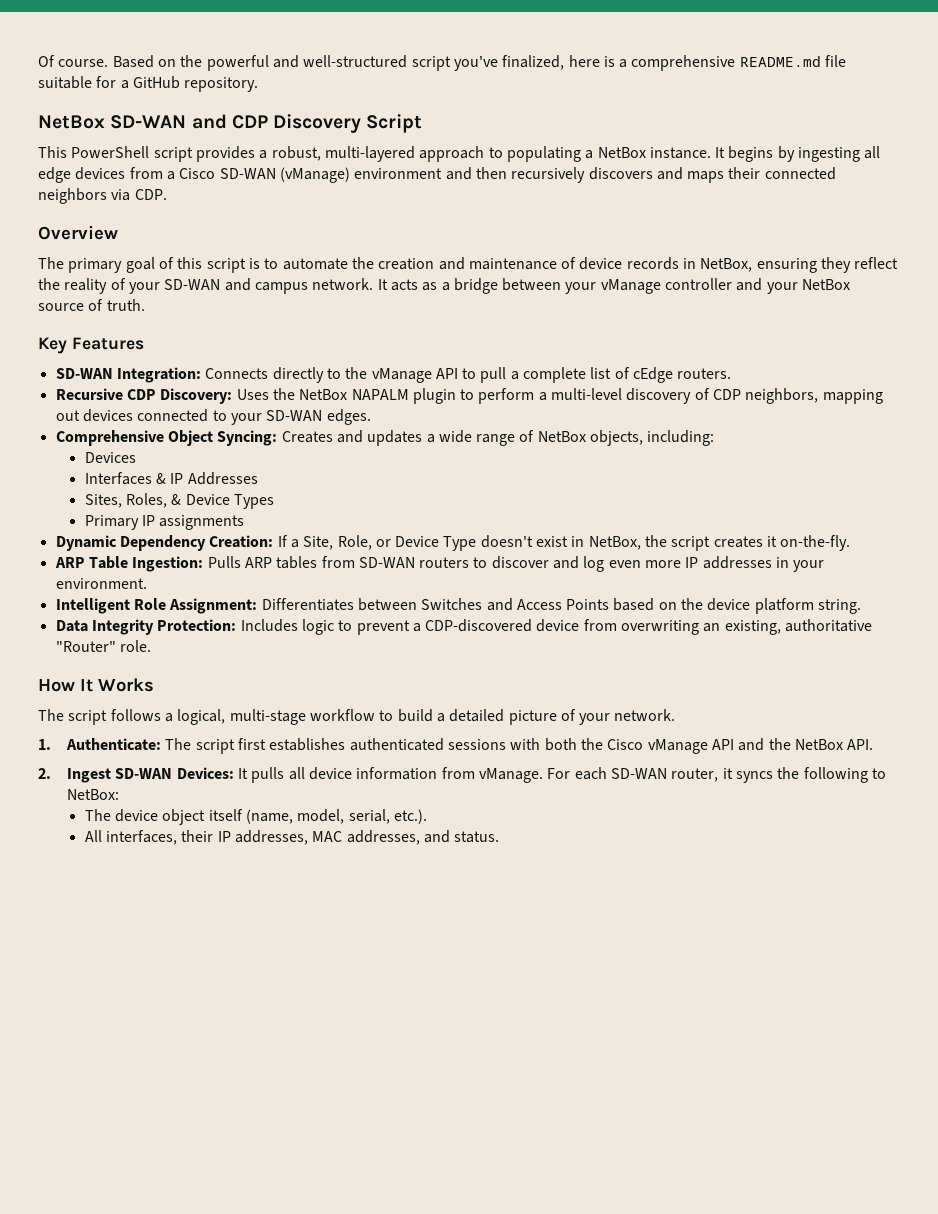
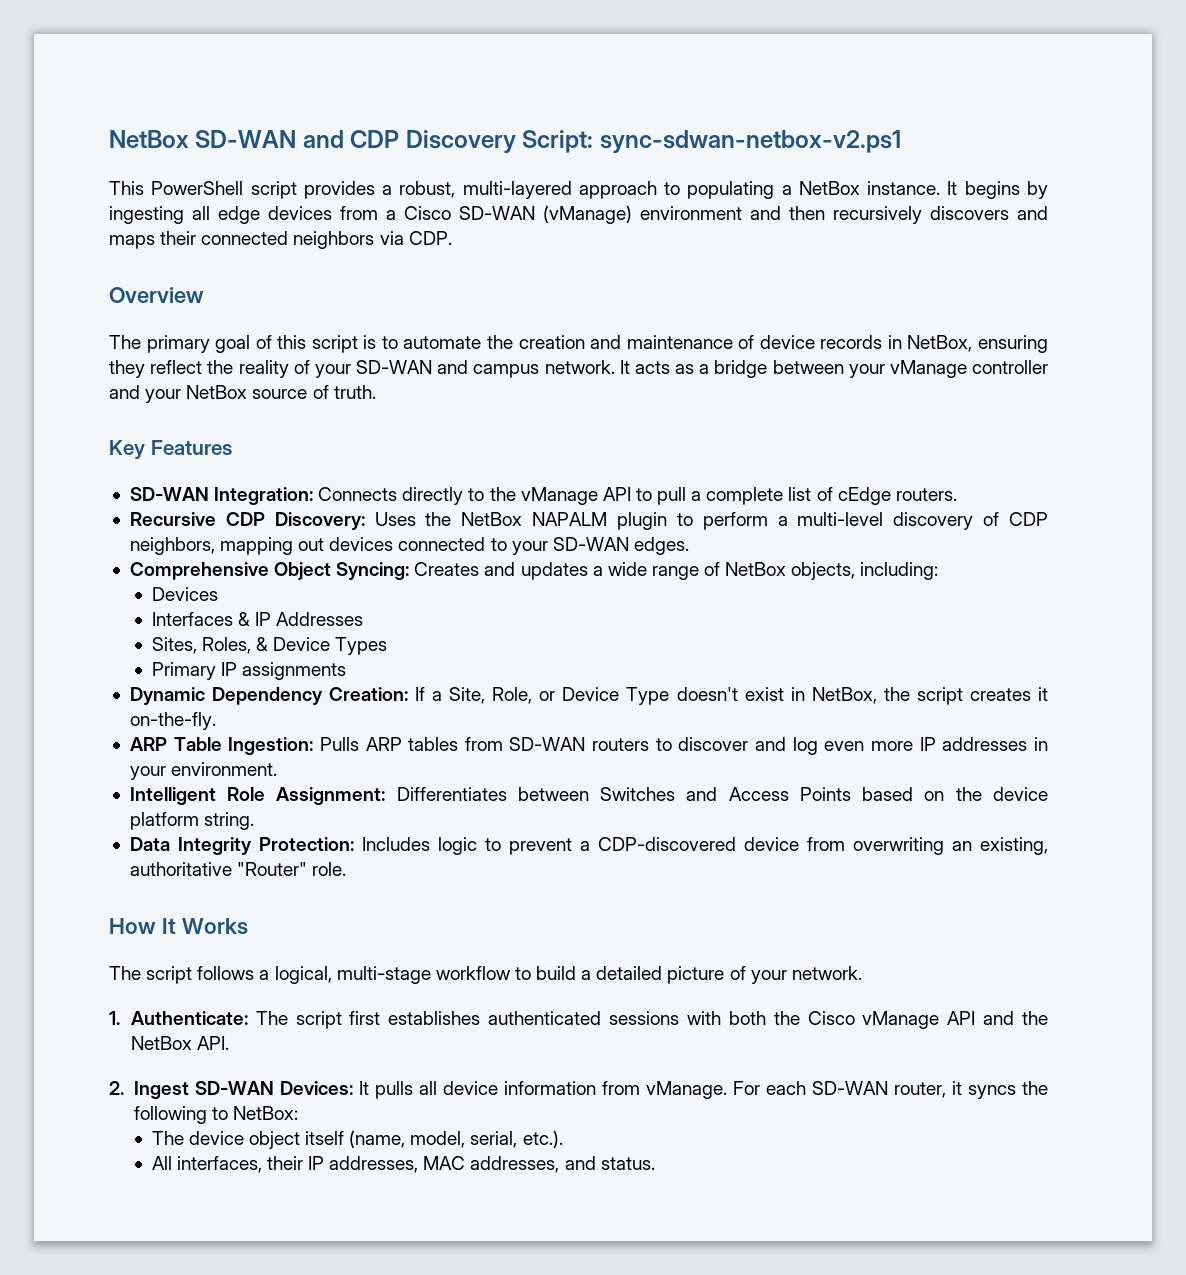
- Of course. Based on the powerful and well-structured script you've finalized, here is a comprehensive README.md file suitable for a GitHub repository.
- NetBox SD-WAN and CDP Discovery Script
+ NetBox SD-WAN and CDP Discovery Script: sync-sdwan-netbox-v2.ps1

